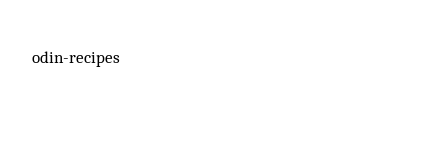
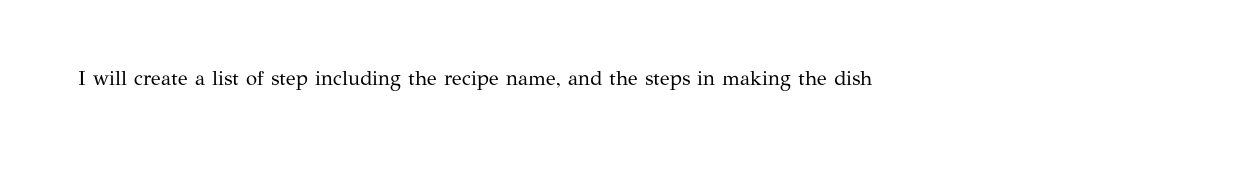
- odin-recipes
+ I will create a list of step including the recipe name, and the steps in making the dish

